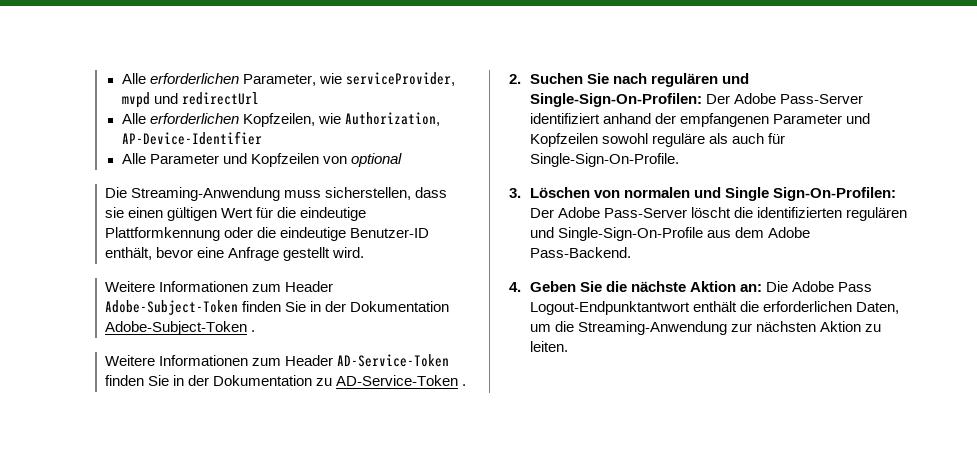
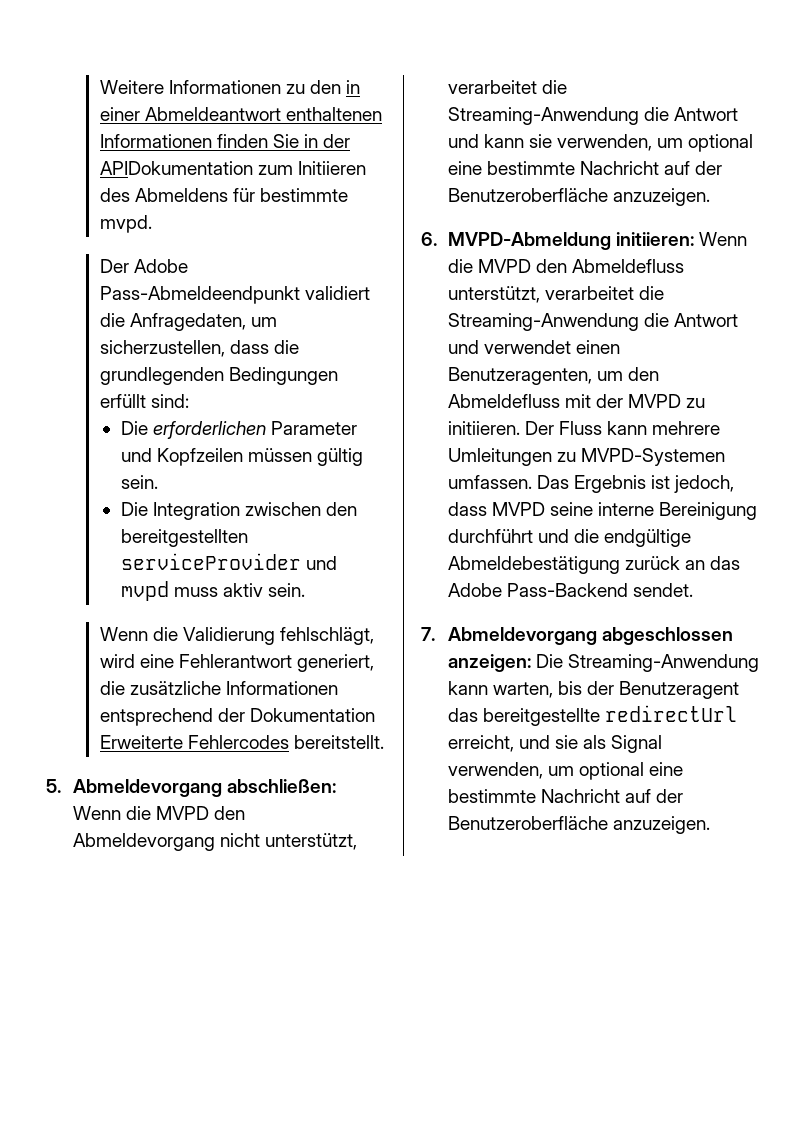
- Alle erforderlichen Parameter, wie serviceProvider, mvpd und redirectUrl
- Alle erforderlichen Kopfzeilen, wie Authorization, AP-Device-Identifier
- Alle Parameter und Kopfzeilen von optional
- Die Streaming-Anwendung muss sicherstellen, dass sie einen gültigen Wert für die eindeutige Plattformkennung oder die eindeutige Benutzer-ID enthält, bevor eine Anfrage gestellt wird.
- Weitere Informationen zum Header Adobe-Subject-Token finden Sie in der Dokumentation Adobe-Subject-Token .
- Weitere Informationen zum Header AD-Service-Token finden Sie in der Dokumentation zu AD-Service-Token .
- 2. Suchen Sie nach regulären und Single-Sign-On-Profilen: Der Adobe Pass-Server identifiziert anhand der empfangenen Parameter und Kopfzeilen sowohl reguläre als auch für Single-Sign-On-Profile.
- 3. Löschen von normalen und Single Sign-On-Profilen: Der Adobe Pass-Server löscht die identifizierten regulären und Single-Sign-On-Profile aus dem Adobe Pass-Backend.
- 4. Geben Sie die nächste Aktion an: Die Adobe Pass Logout-Endpunktantwort enthält die erforderlichen Daten, um die Streaming-Anwendung zur nächsten Aktion zu leiten.
+ Weitere Informationen zu den in einer Abmeldeantwort enthaltenen Informationen finden Sie in der APIDokumentation zum Initiieren des Abmeldens für bestimmte mvpd.
+ Der Adobe Pass-Abmeldeendpunkt validiert die Anfragedaten, um sicherzustellen, dass die grundlegenden Bedingungen erfüllt sind:
+ Die erforderlichen Parameter und Kopfzeilen müssen gültig sein.
+ Die Integration zwischen den bereitgestellten serviceProvider und mvpd muss aktiv sein.
+ Wenn die Validierung fehlschlägt, wird eine Fehlerantwort generiert, die zusätzliche Informationen entsprechend der Dokumentation Erweiterte Fehlercodes bereitstellt.
+ 5. Abmeldevorgang abschließen: Wenn die MVPD den Abmeldevorgang nicht unterstützt, verarbeitet die Streaming-Anwendung die Antwort und kann sie verwenden, um optional eine bestimmte Nachricht auf der Benutzeroberfläche anzuzeigen.
+ 6. MVPD-Abmeldung initiieren: Wenn die MVPD den Abmeldefluss unterstützt, verarbeitet die Streaming-Anwendung die Antwort und verwendet einen Benutzeragenten, um den Abmeldefluss mit der MVPD zu initiieren. Der Fluss kann mehrere Umleitungen zu MVPD-Systemen umfassen. Das Ergebnis ist jedoch, dass MVPD seine interne Bereinigung durchführt und die endgültige Abmeldebestätigung zurück an das Adobe Pass-Backend sendet.
+ 7. Abmeldevorgang abgeschlossen anzeigen: Die Streaming-Anwendung kann warten, bis der Benutzeragent das bereitgestellte redirectUrl erreicht, und sie als Signal verwenden, um optional eine bestimmte Nachricht auf der Benutzeroberfläche anzuzeigen.

